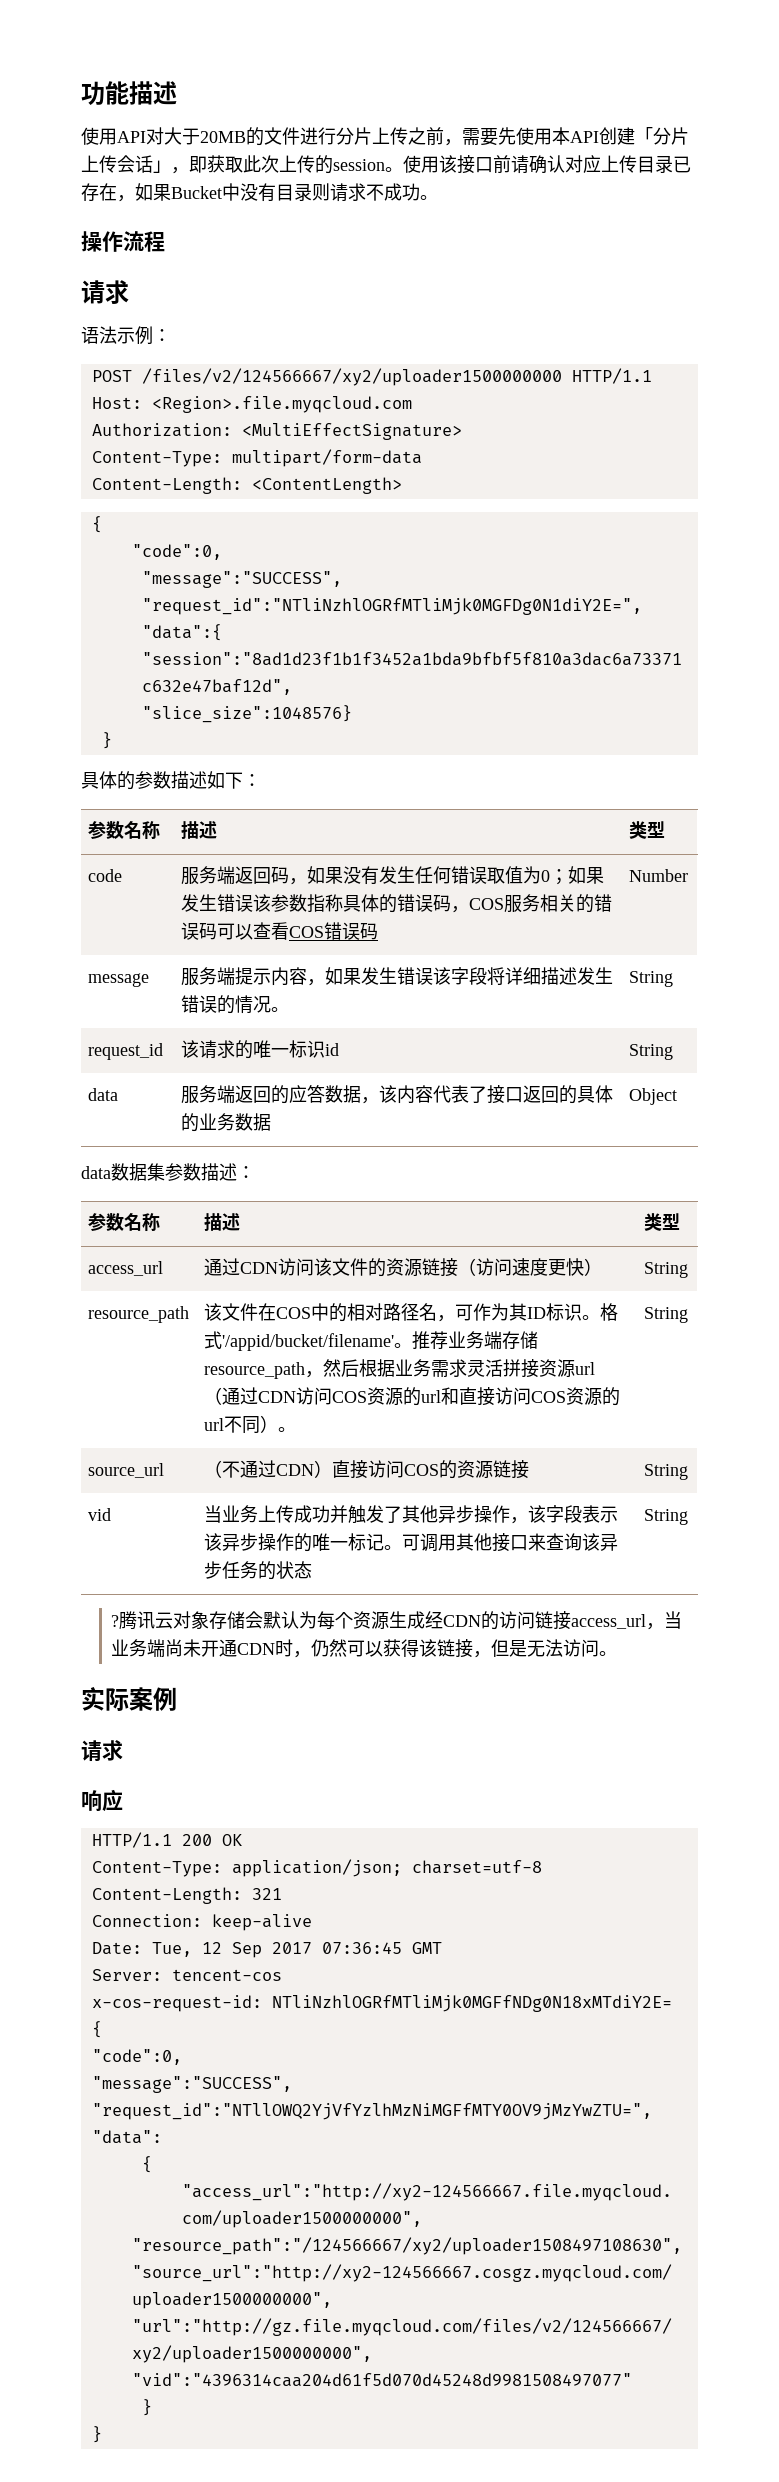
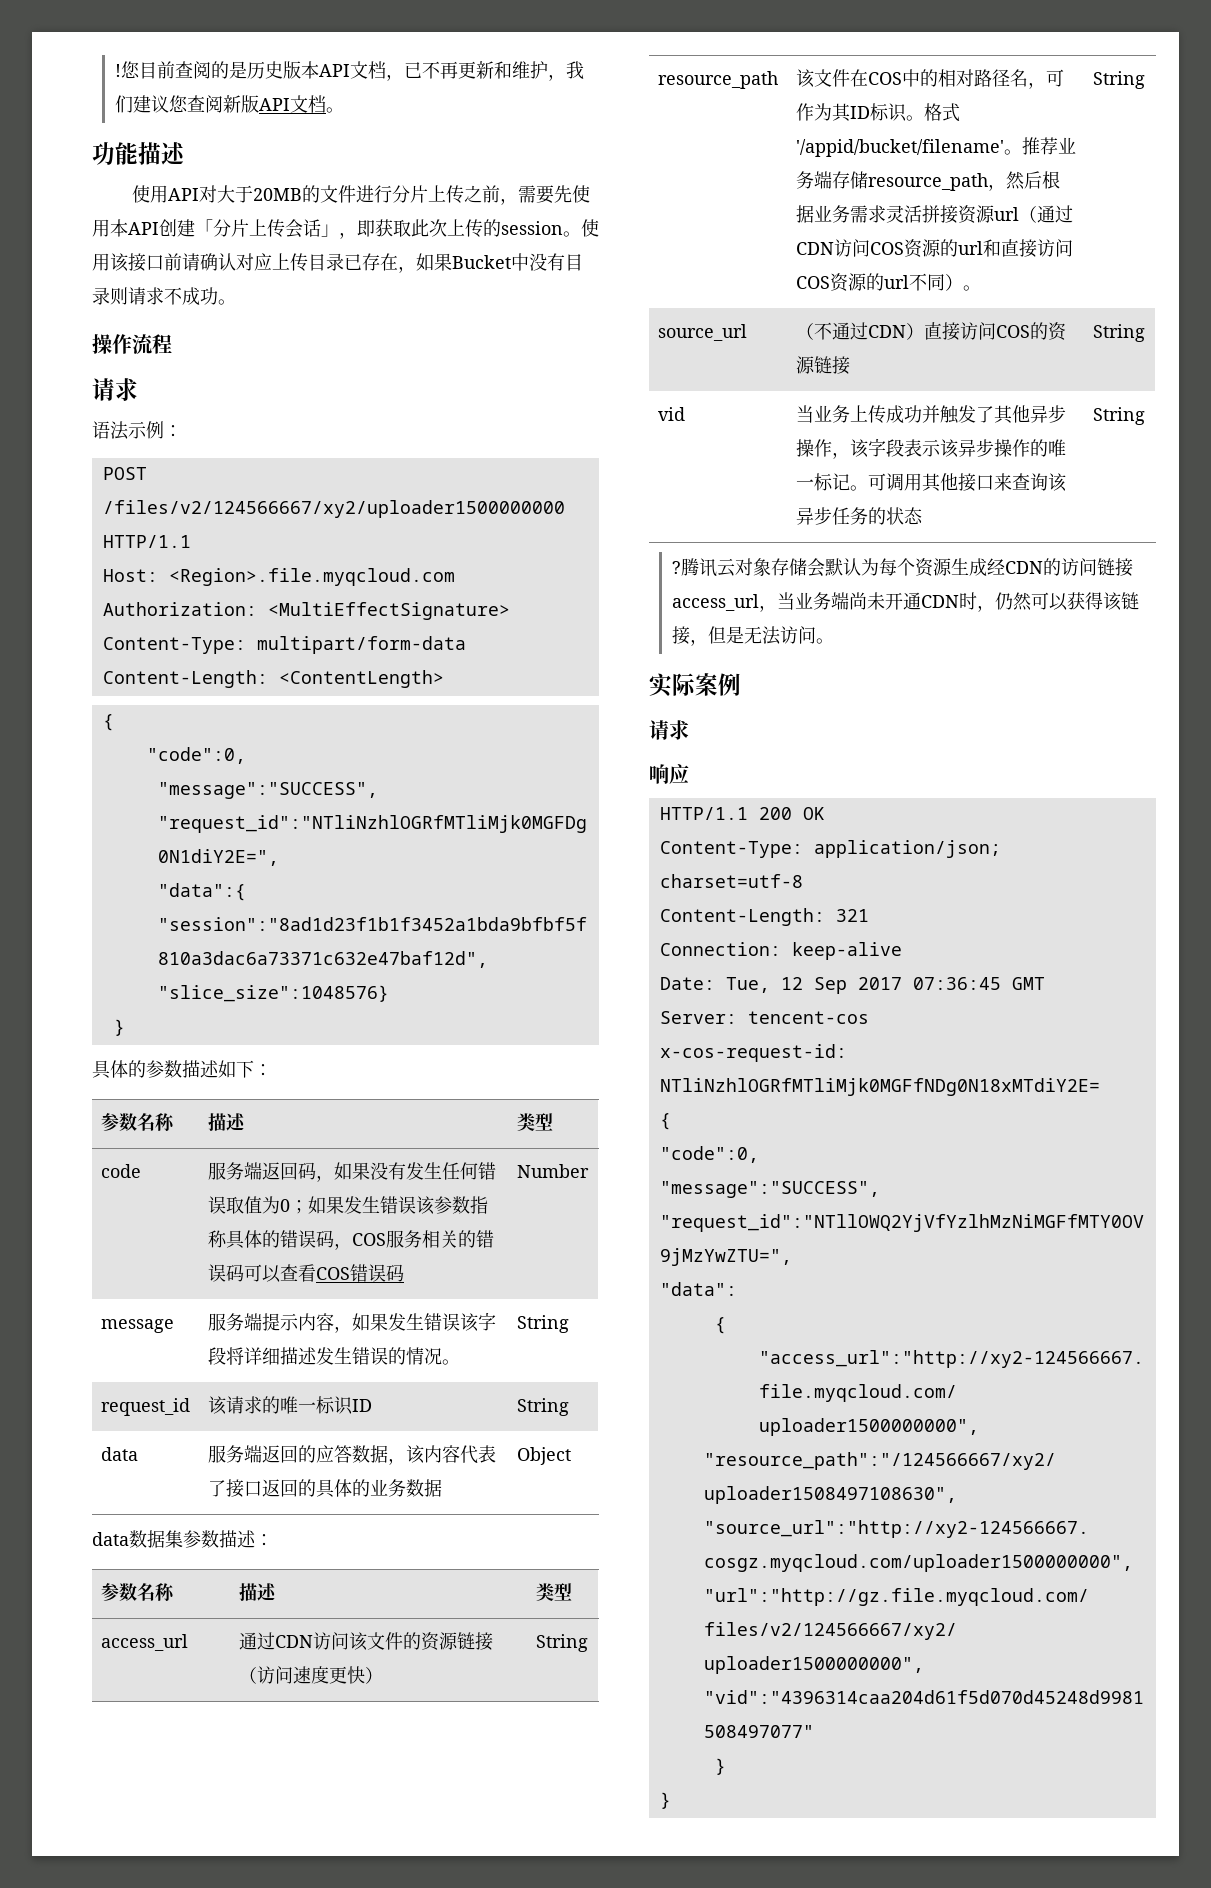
+ !您目前查阅的是历史版本API文档，已不再更新和维护，我们建议您查阅新版API文档。
- request_id | 该请求的唯一标识id | String
+ request_id | 该请求的唯一标识ID | String

